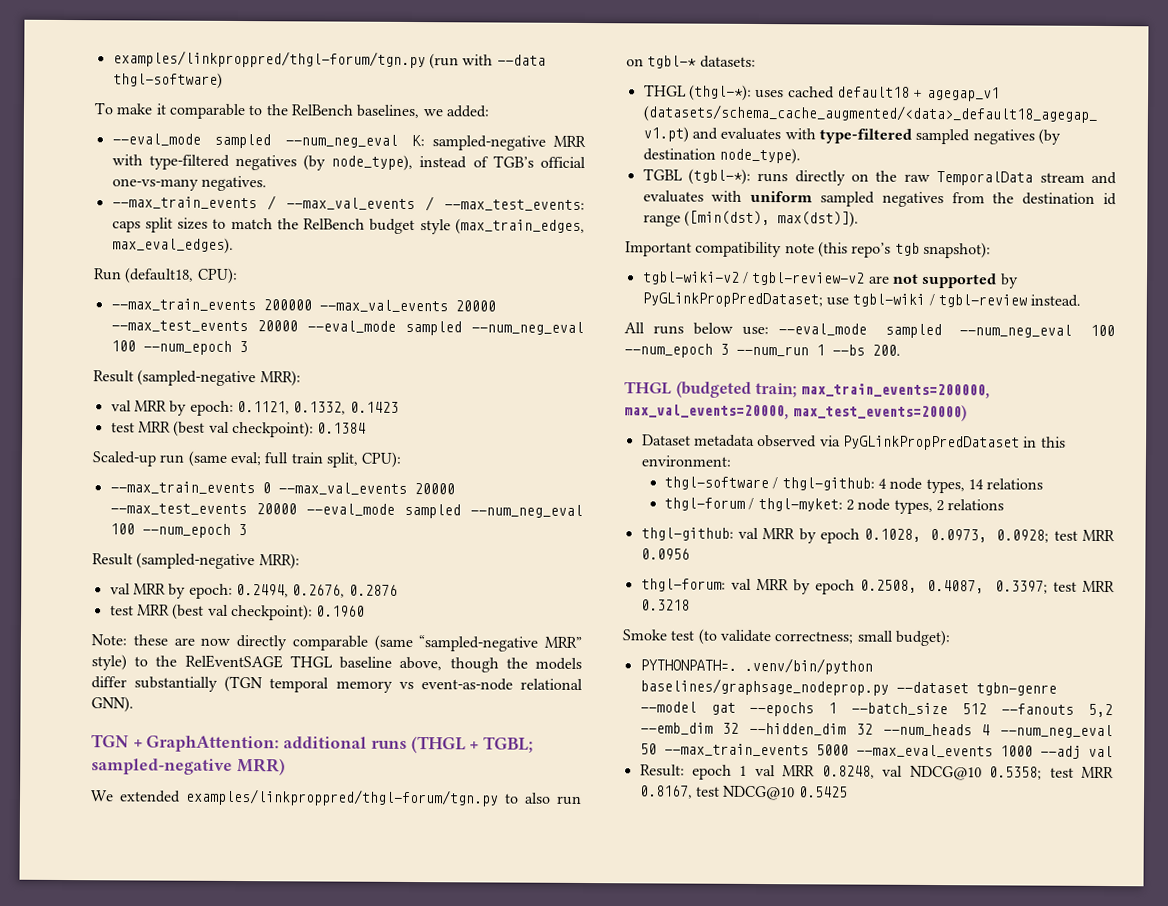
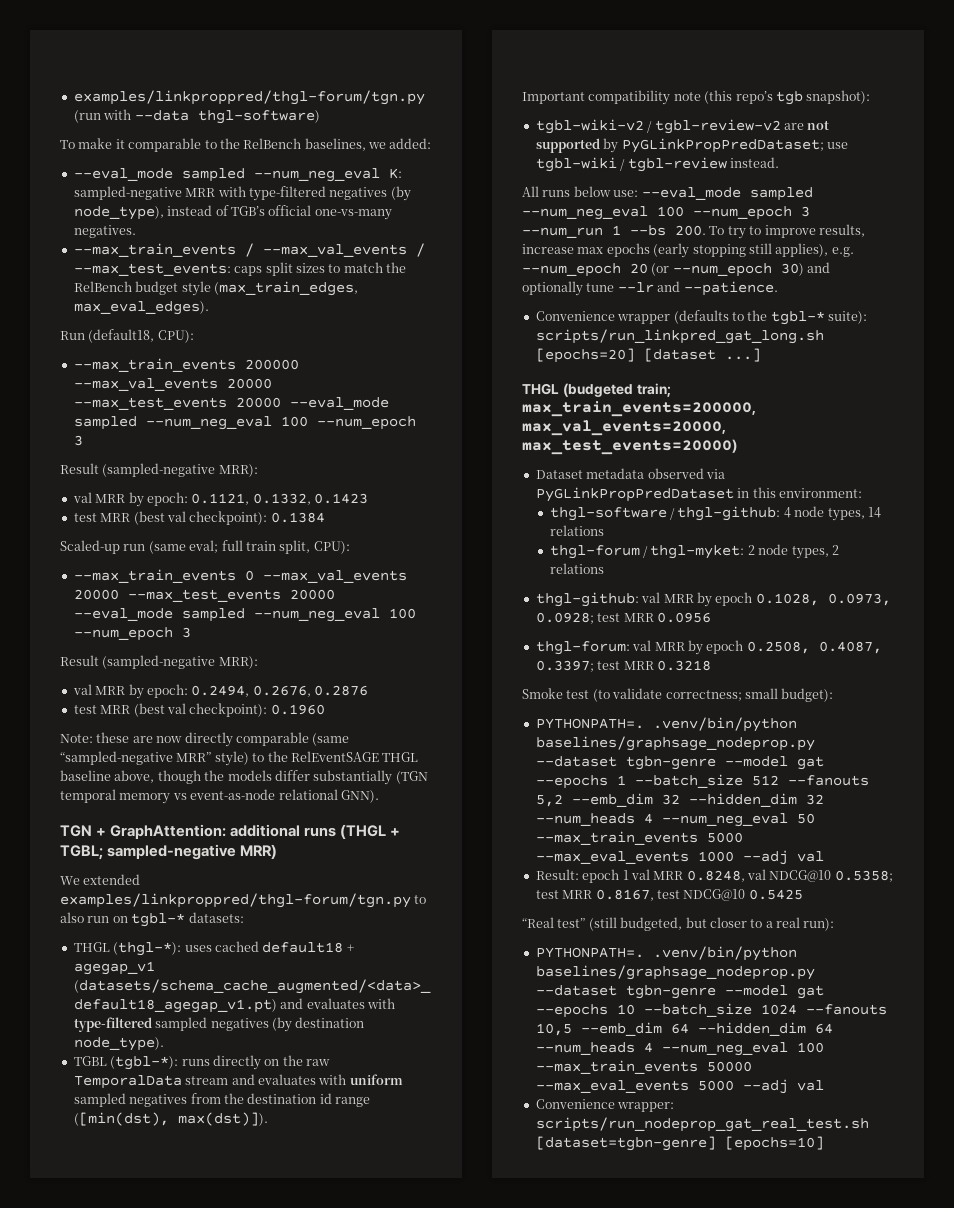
- All runs below use: --eval_mode sampled --num_neg_eval 100 --num_epoch 3 --num_run 1 --bs 200.
+ All runs below use: --eval_mode sampled --num_neg_eval 100 --num_epoch 3 --num_run 1 --bs 200. To try to improve results, increase max epochs (early stopping still applies), e.g. --num_epoch 20 (or --num_epoch 30) and optionally tune --lr and --patience.
+ Convenience wrapper (defaults to the tgbl-* suite): scripts/run_linkpred_gat_long.sh [epochs=20] [dataset ...]
+ “Real test” (still budgeted, but closer to a real run):
+ PYTHONPATH=. .venv/bin/python baselines/graphsage_nodeprop.py --dataset tgbn-genre --model gat --epochs 10 --batch_size 1024 --fanouts 10,5 --emb_dim 64 --hidden_dim 64 --num_heads 4 --num_neg_eval 100 --max_train_events 50000 --max_eval_events 5000 --adj val
+ Convenience wrapper: scripts/run_nodeprop_gat_real_test.sh [dataset=tgbn-genre] [epochs=10]

